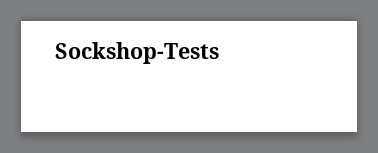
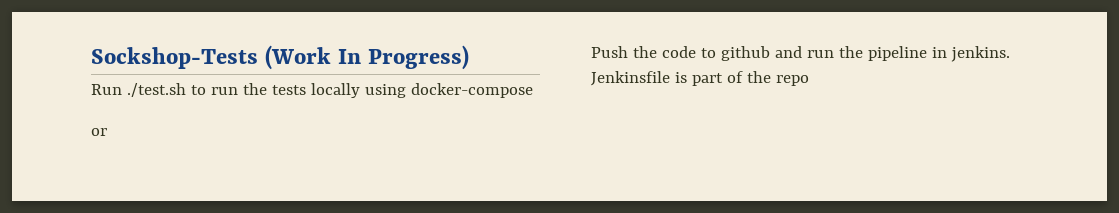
- Sockshop-Tests
+ Sockshop-Tests (Work In Progress)
+ Run ./test.sh to run the tests locally using docker-compose
+ or
+ Push the code to github and run the pipeline in jenkins. Jenkinsfile is part of the repo

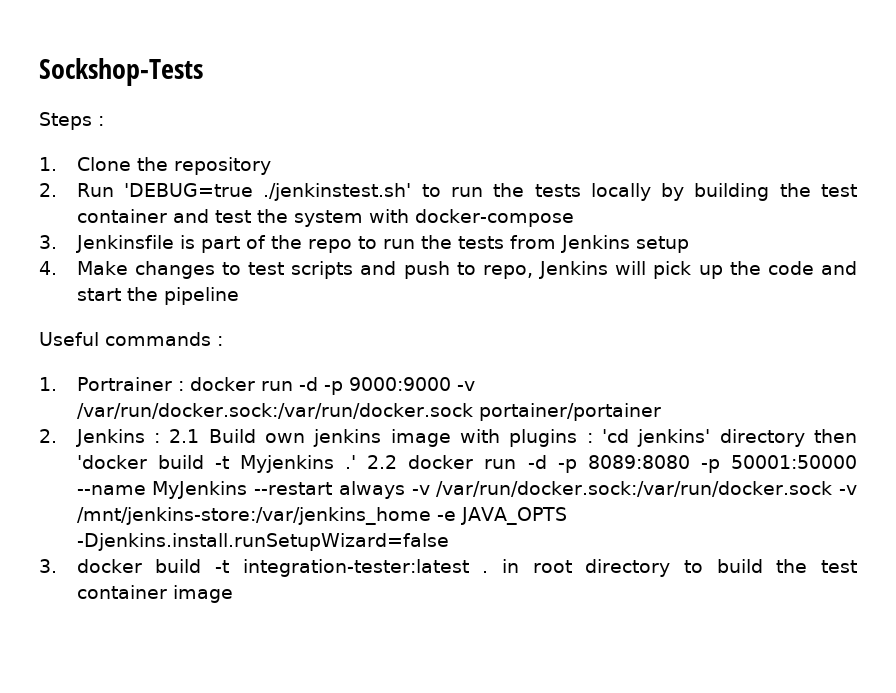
- Sockshop-Tests (Work In Progress)
- Run ./test.sh to run the tests locally using docker-compose
- or
- Push the code to github and run the pipeline in jenkins. Jenkinsfile is part of the repo
+ Sockshop-Tests
+ Steps :
+ 1. Clone the repository
+ 2. Run 'DEBUG=true ./jenkinstest.sh' to run the tests locally by building the test container and test the system with docker-compose
+ 3. Jenkinsfile is part of the repo to run the tests from Jenkins setup
+ 4. Make changes to test scripts and push to repo, Jenkins will pick up the code and start the pipeline
+ Useful commands :
+ 1. Portrainer : docker run -d -p 9000:9000 -v /var/run/docker.sock:/var/run/docker.sock portainer/portainer
+ 2. Jenkins : 2.1 Build own jenkins image with plugins : 'cd jenkins' directory then 'docker build -t Myjenkins .' 2.2 docker run -d -p 8089:8080 -p 50001:50000 --name MyJenkins --restart always -v /var/run/docker.sock:/var/run/docker.sock -v /mnt/jenkins-store:/var/jenkins_home -e JAVA_OPTS -Djenkins.install.runSetupWizard=false
+ 3. docker build -t integration-tester:latest . in root directory to build the test container image

